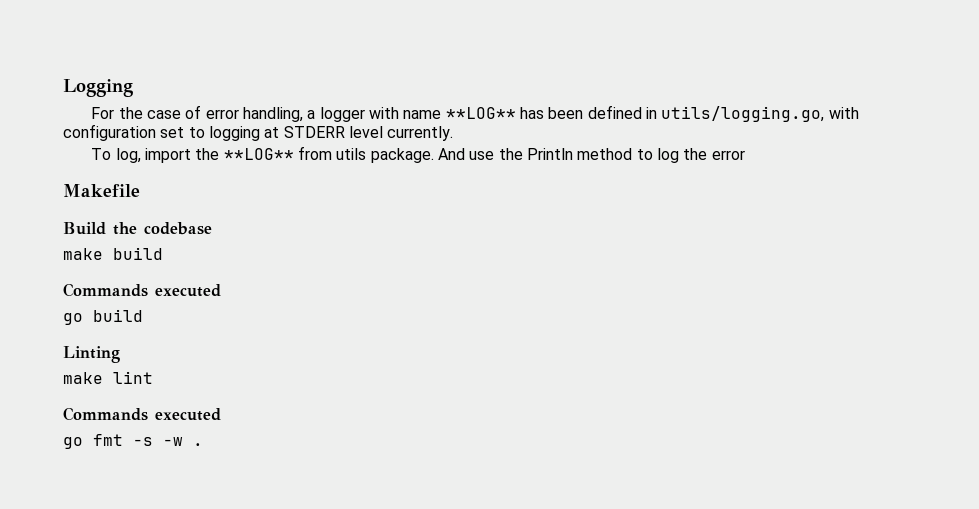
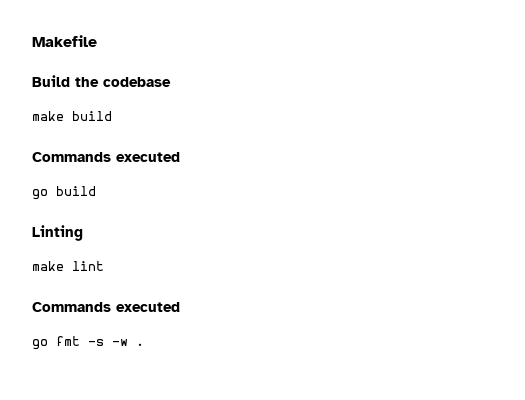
- Logging
- For the case of error handling, a logger with name **LOG** has been defined in utils/logging.go, with configuration set to logging at STDERR level currently.
- To log, import the **LOG** from utils package. And use the Println method to log the error

